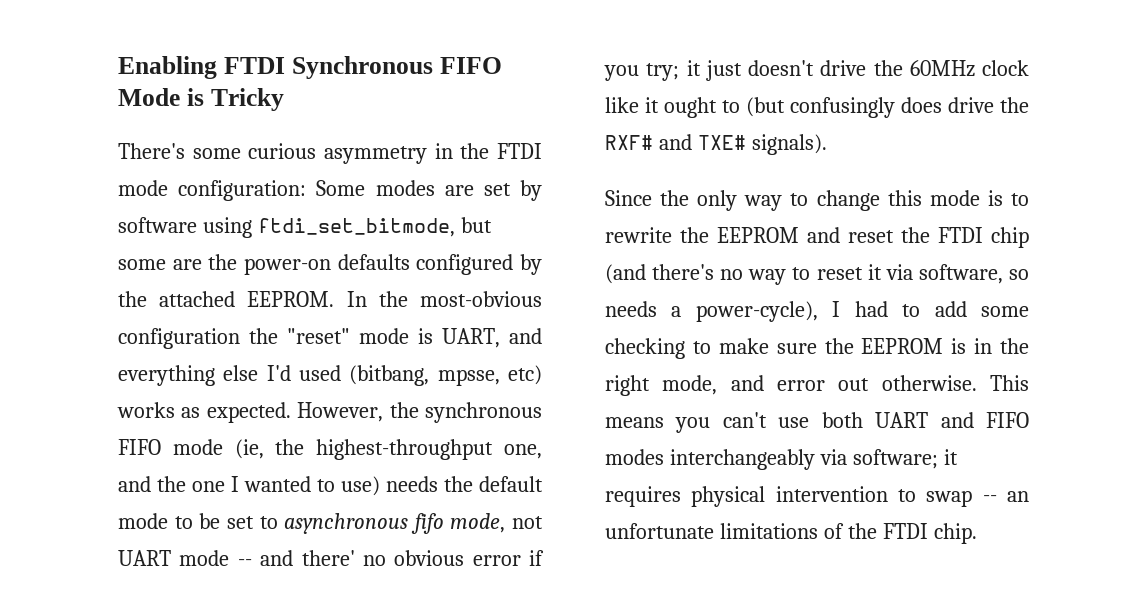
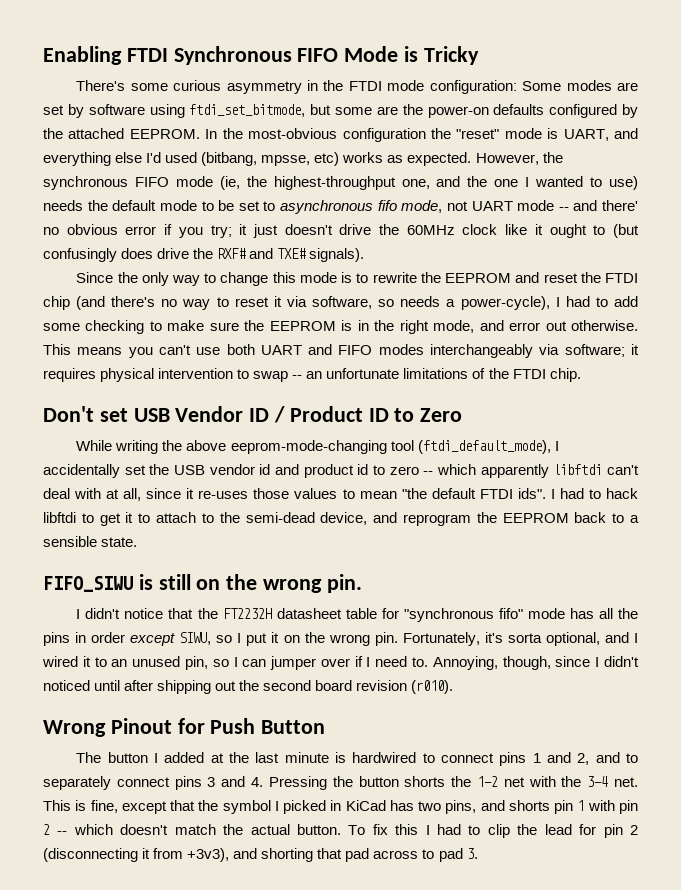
+ Don't set USB Vendor ID / Product ID to Zero
+ While writing the above eeprom-mode-changing tool (ftdi_default_mode), I accidentally set the USB vendor id and product id to zero -- which apparently libftdi can't deal with at all, since it re-uses those values to mean "the default FTDI ids". I had to hack libftdi to get it to attach to the semi-dead device, and reprogram the EEPROM back to a sensible state.
+ FIFO_SIWU is still on the wrong pin.
+ I didn't notice that the FT2232H datasheet table for "synchronous fifo" mode has all the pins in order except SIWU, so I put it on the wrong pin. Fortunately, it's sorta optional, and I wired it to an unused pin, so I can jumper over if I need to. Annoying, though, since I didn't noticed until after shipping out the second board revision (r010).
+ Wrong Pinout for Push Button
+ The button I added at the last minute is hardwired to connect pins 1 and 2, and to separately connect pins 3 and 4. Pressing the button shorts the 1-2 net with the 3-4 net. This is fine, except that the symbol I picked in KiCad has two pins, and shorts pin 1 with pin 2 -- which doesn't match the actual button. To fix this I had to clip the lead for pin 2 (disconnecting it from +3v3), and shorting that pad across to pad 3.

